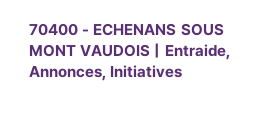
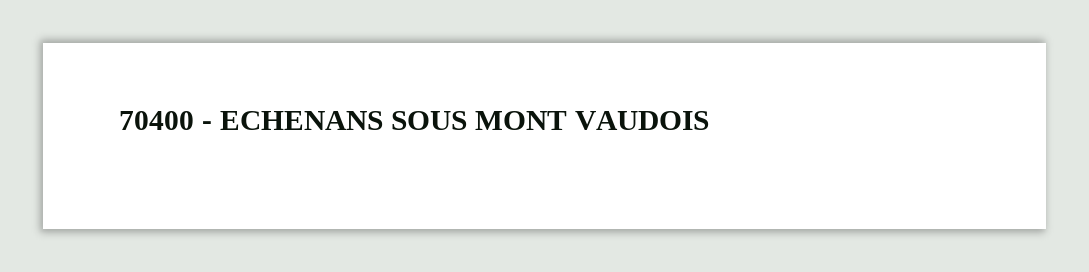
- 70400 - ECHENANS SOUS MONT VAUDOIS | Entraide, Annonces, Initiatives
+ 70400 - ECHENANS SOUS MONT VAUDOIS

